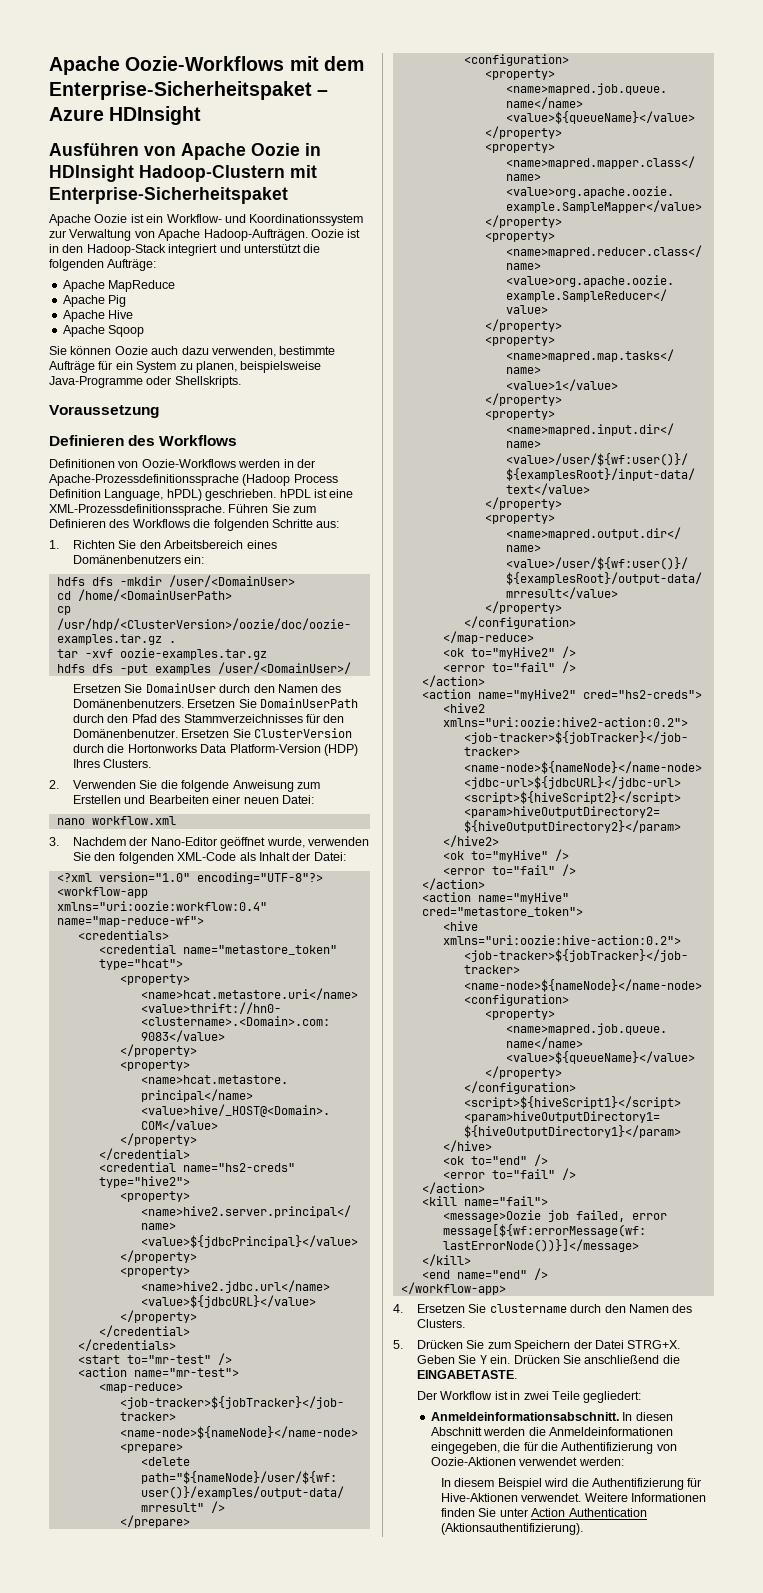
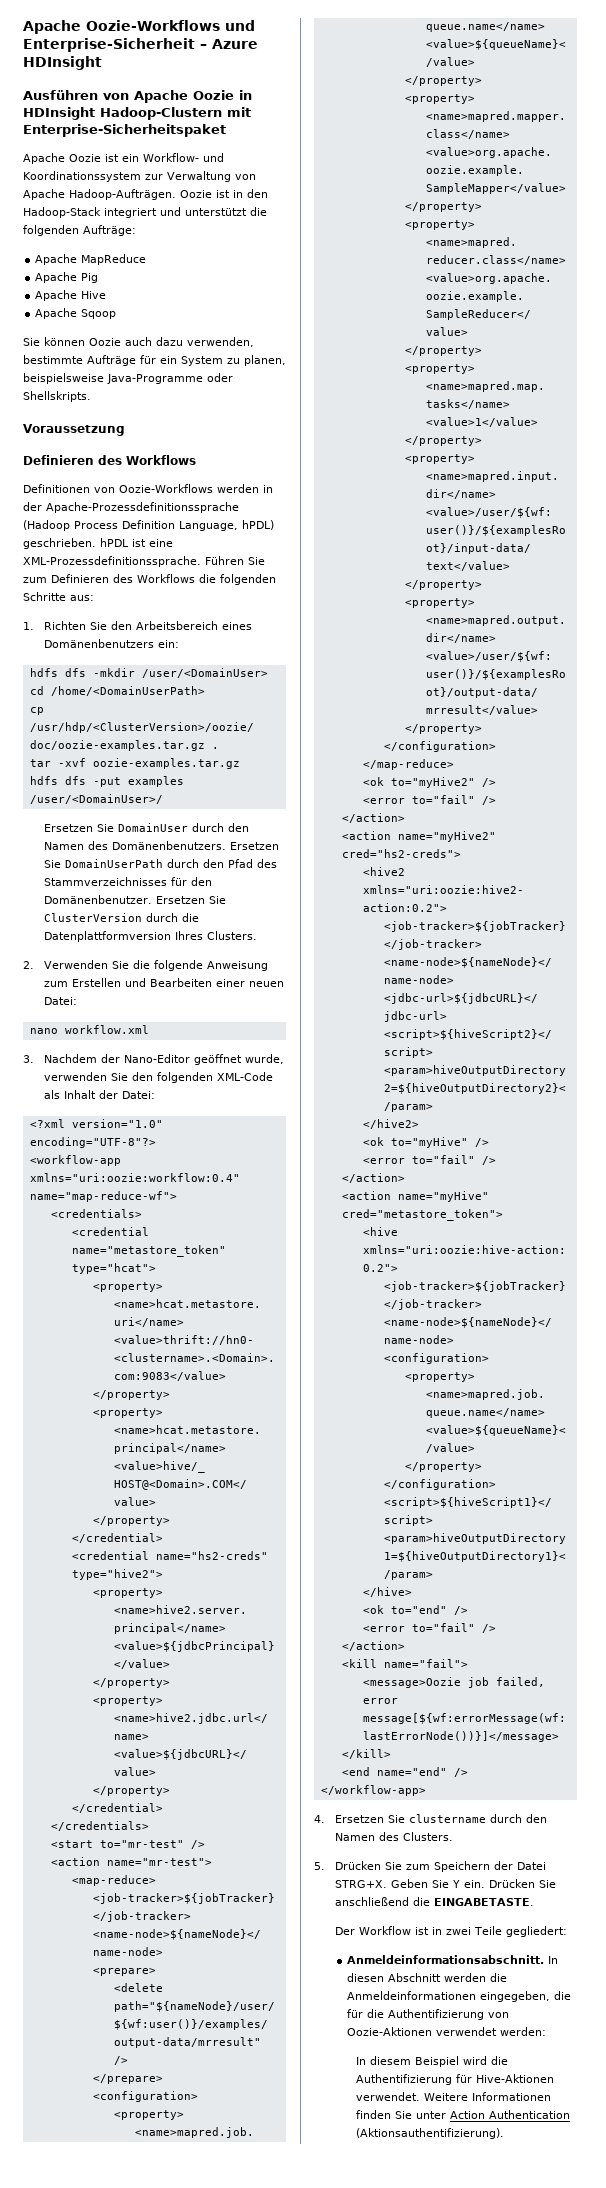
- Apache Oozie-Workflows mit dem Enterprise-Sicherheitspaket – Azure HDInsight
+ Apache Oozie-Workflows und Enterprise-Sicherheit – Azure HDInsight
- Ersetzen Sie ClusterVersion durch die Hortonworks Data Platform-Version (HDP) Ihres Clusters.
+ Ersetzen Sie ClusterVersion durch die Datenplattformversion Ihres Clusters.

